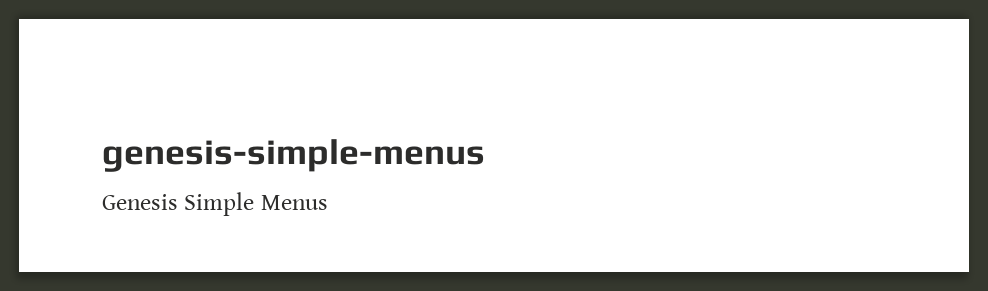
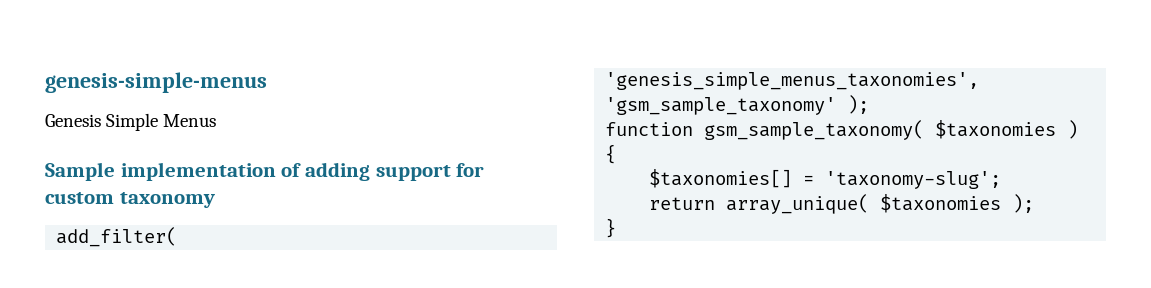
+ Sample implementation of adding support for custom taxonomy
+ add_filter( 'genesis_simple_menus_taxonomies', 'gsm_sample_taxonomy' );
+ function gsm_sample_taxonomy( $taxonomies ) {
+ $taxonomies[] = 'taxonomy-slug';
+ return array_unique( $taxonomies );
+ }

